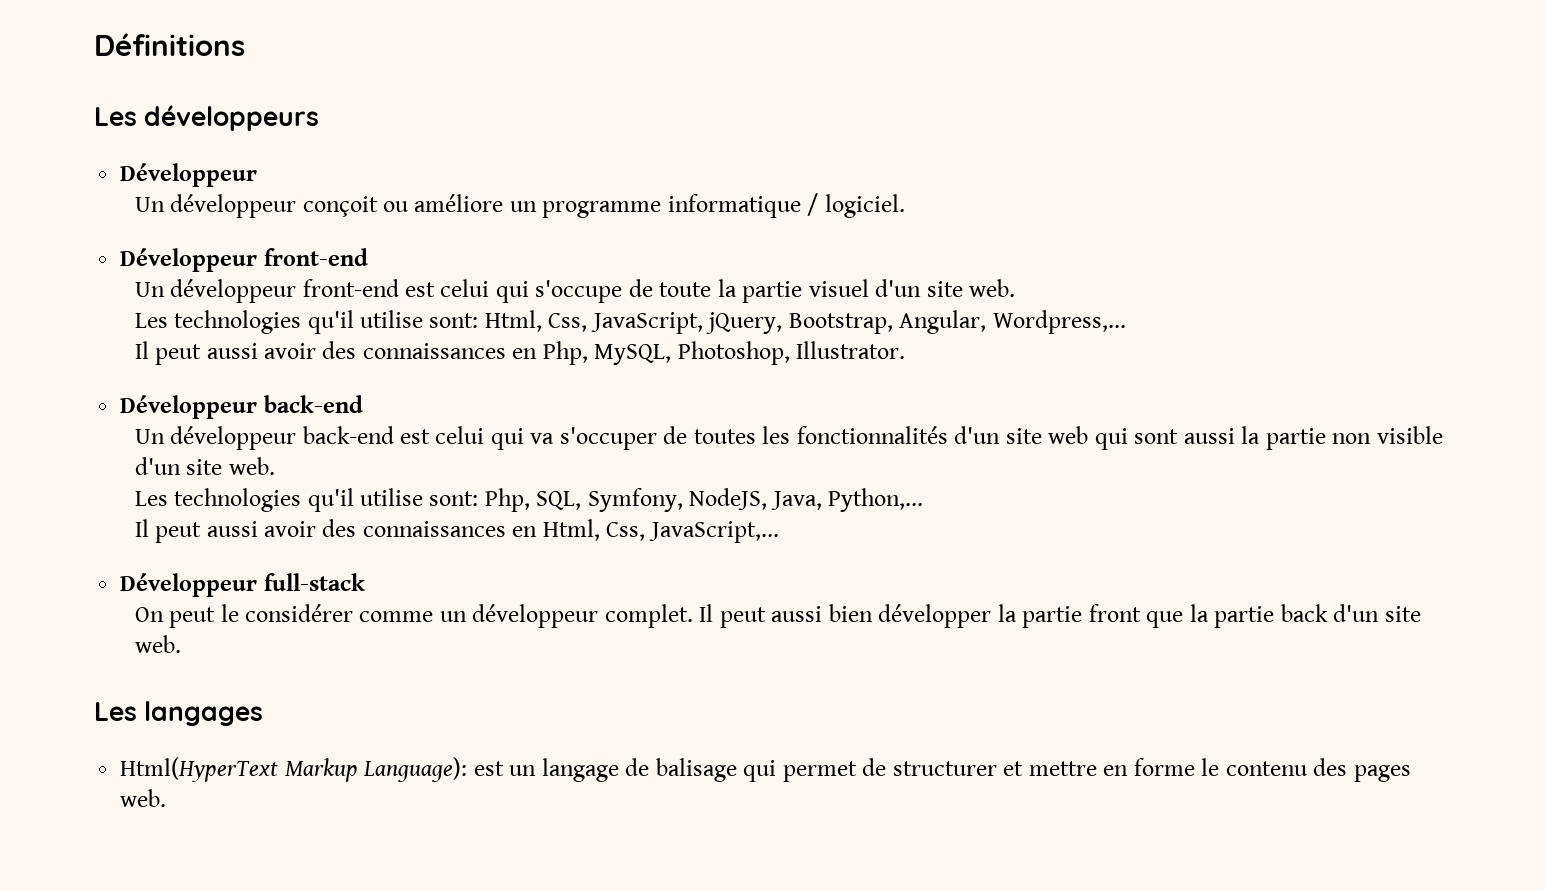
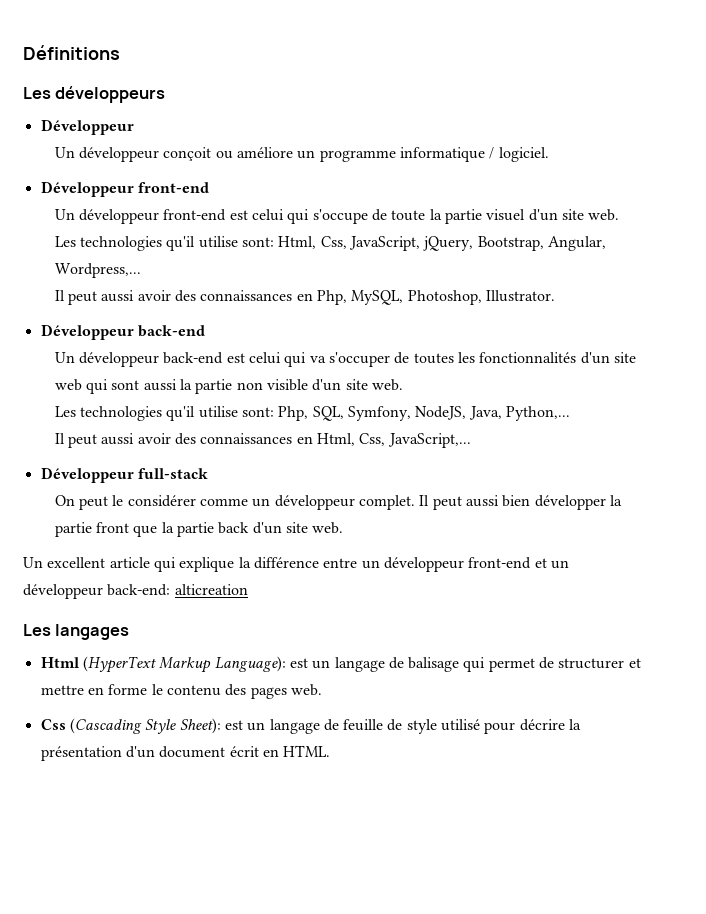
+ Un excellent article qui explique la différence entre un développeur front-end et un développeur back-end: alticreation
- Html(HyperText Markup Language): est un langage de balisage qui permet de structurer et mettre en forme le contenu des pages web.
+ Html (HyperText Markup Language): est un langage de balisage qui permet de structurer et mettre en forme le contenu des pages web.
+ Css (Cascading Style Sheet): est un langage de feuille de style utilisé pour décrire la présentation d'un document écrit en HTML.

